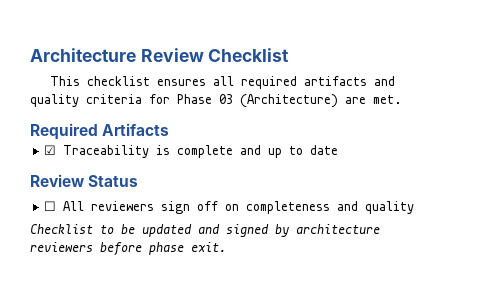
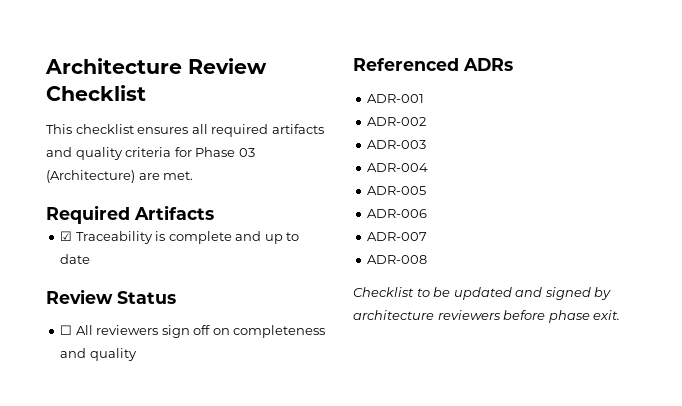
+ Referenced ADRs
+ ADR-001
+ ADR-002
+ ADR-003
+ ADR-004
+ ADR-005
+ ADR-006
+ ADR-007
+ ADR-008

